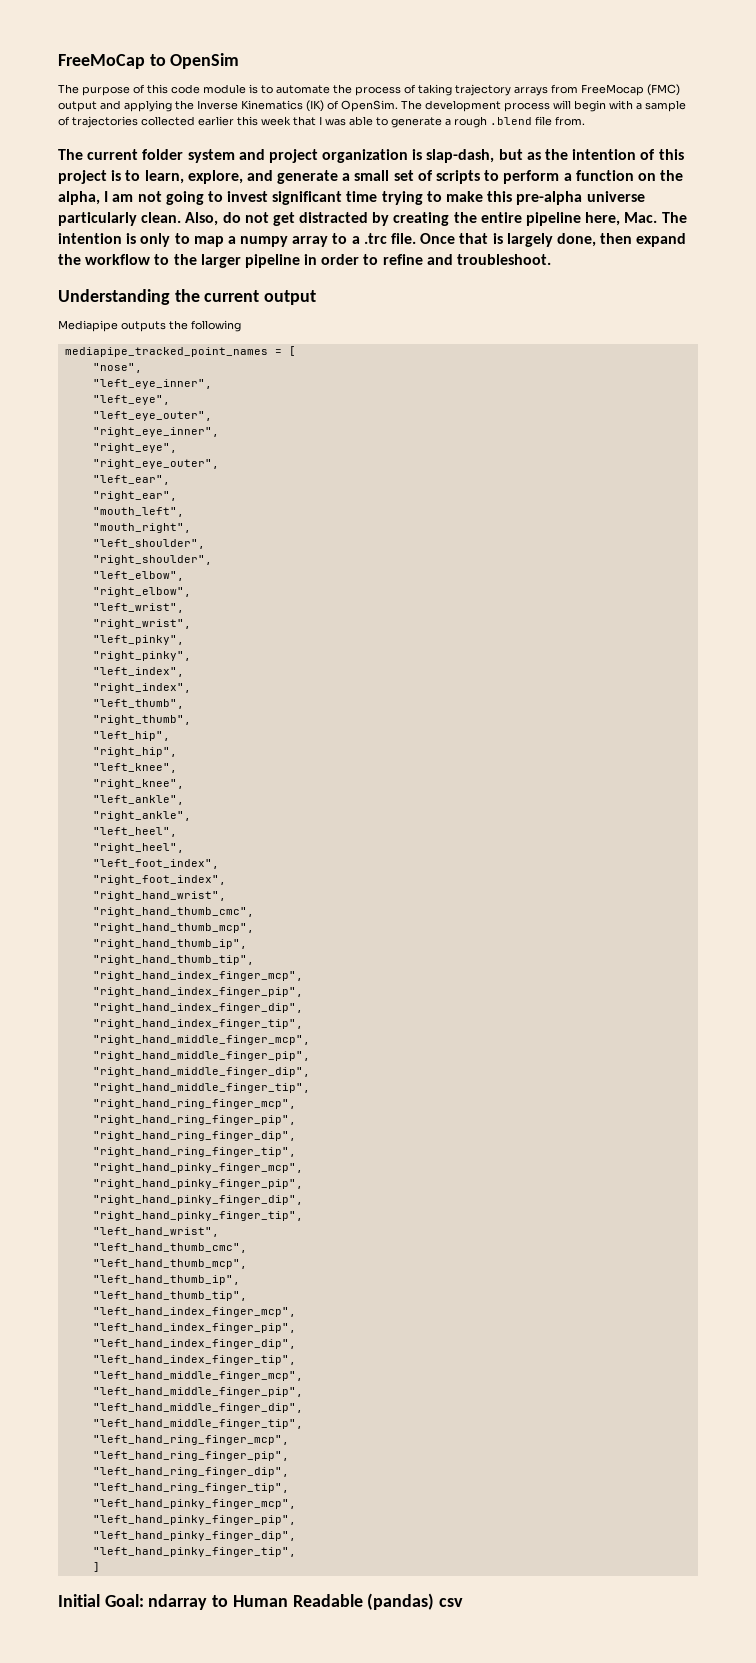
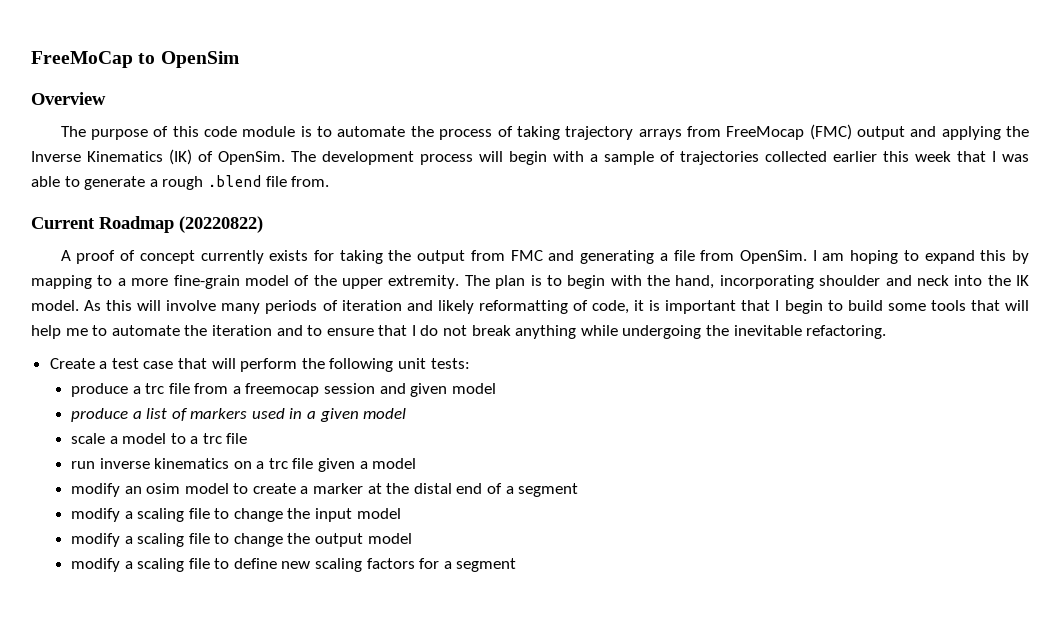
+ Overview
- The current folder system and project organization is slap-dash, but as the intention of this project is to learn, explore, and generate a small set of scripts to perform a function on the alpha, I am not going to invest significant time trying to make this pre-alpha universe particularly clean. Also, do not get distracted by creating the entire pipeline here, Mac. The intention is only to map a numpy array to a .trc file. Once that is largely done, then expand the workflow to the larger pipeline in order to refine and troubleshoot.
- Understanding the current output
- Mediapipe outputs the following
- mediapipe_tracked_point_names = [
- "nose",
- "left_eye_inner",
- "left_eye",
- "left_eye_outer",
- "right_eye_inner",
- "right_eye",
- "right_eye_outer",
- "left_ear",
- "right_ear",
- "mouth_left",
- "mouth_right",
- "left_shoulder",
- "right_shoulder",
- "left_elbow",
- "right_elbow",
- "left_wrist",
- "right_wrist",
- "left_pinky",
- "right_pinky",
- "left_index",
- "right_index",
- "left_thumb",
- "right_thumb",
- "left_hip",
- "right_hip",
- "left_knee",
- "right_knee",
- "left_ankle",
- "right_ankle",
- "left_heel",
- "right_heel",
- "left_foot_index",
- "right_foot_index",
- "right_hand_wrist",
- "right_hand_thumb_cmc",
- "right_hand_thumb_mcp",
- "right_hand_thumb_ip",
- "right_hand_thumb_tip",
- "right_hand_index_finger_mcp",
- "right_hand_index_finger_pip",
- "right_hand_index_finger_dip",
- "right_hand_index_finger_tip",
- "right_hand_middle_finger_mcp",
- "right_hand_middle_finger_pip",
- "right_hand_middle_finger_dip",
- "right_hand_middle_finger_tip",
- "right_hand_ring_finger_mcp",
- "right_hand_ring_finger_pip",
- "right_hand_ring_finger_dip",
- "right_hand_ring_finger_tip",
- "right_hand_pinky_finger_mcp",
- "right_hand_pinky_finger_pip",
- "right_hand_pinky_finger_dip",
- "right_hand_pinky_finger_tip",
- "left_hand_wrist",
- "left_hand_thumb_cmc",
- "left_hand_thumb_mcp",
- "left_hand_thumb_ip",
- "left_hand_thumb_tip",
- "left_hand_index_finger_mcp",
- "left_hand_index_finger_pip",
- "left_hand_index_finger_dip",
- "left_hand_index_finger_tip",
- "left_hand_middle_finger_mcp",
- "left_hand_middle_finger_pip",
- "left_hand_middle_finger_dip",
- "left_hand_middle_finger_tip",
- "left_hand_ring_finger_mcp",
- "left_hand_ring_finger_pip",
- "left_hand_ring_finger_dip",
- "left_hand_ring_finger_tip",
- "left_hand_pinky_finger_mcp",
- "left_hand_pinky_finger_pip",
- "left_hand_pinky_finger_dip",
- "left_hand_pinky_finger_tip",
- ]
- Initial Goal: ndarray to Human Readable (pandas) csv
+ Current Roadmap (20220822)
+ A proof of concept currently exists for taking the output from FMC and generating a file from OpenSim. I am hoping to expand this by mapping to a more fine-grain model of the upper extremity. The plan is to begin with the hand, incorporating shoulder and neck into the IK model. As this will involve many periods of iteration and likely reformatting of code, it is important that I begin to build some tools that will help me to automate the iteration and to ensure that I do not break anything while undergoing the inevitable refactoring.
+ Create a test case that will perform the following unit tests:
+ produce a trc file from a freemocap session and given model
+ produce a list of markers used in a given model
+ scale a model to a trc file
+ run inverse kinematics on a trc file given a model
+ modify an osim model to create a marker at the distal end of a segment
+ modify a scaling file to change the input model
+ modify a scaling file to change the output model
+ modify a scaling file to define new scaling factors for a segment

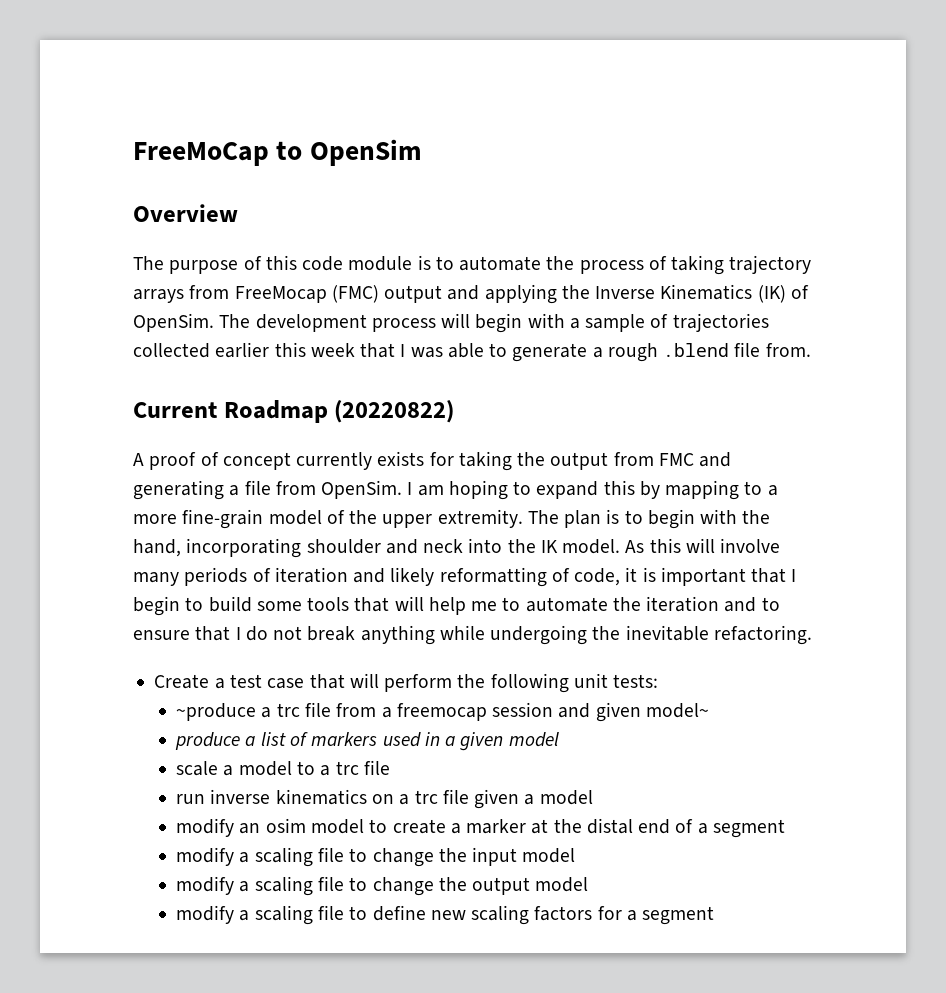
- produce a trc file from a freemocap session and given model
+ ~produce a trc file from a freemocap session and given model~

